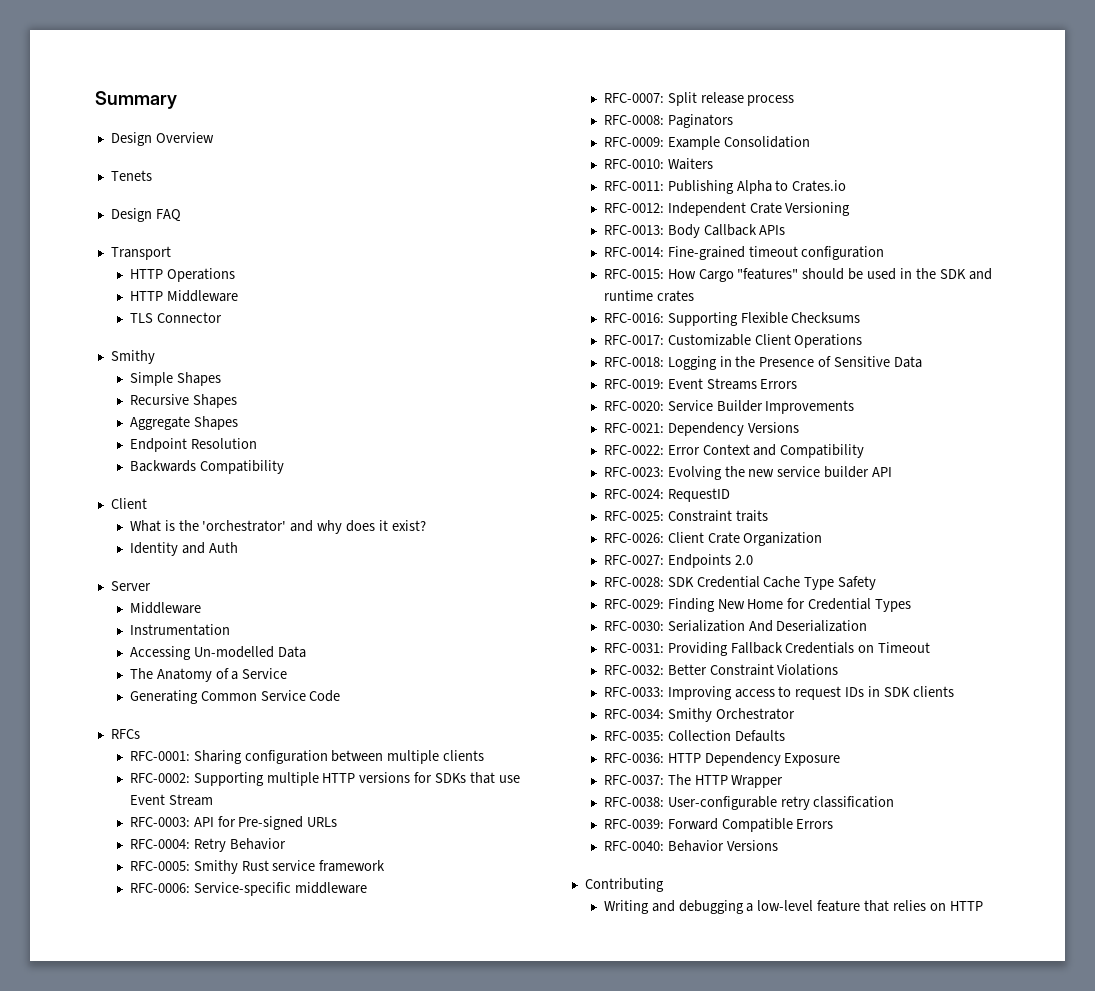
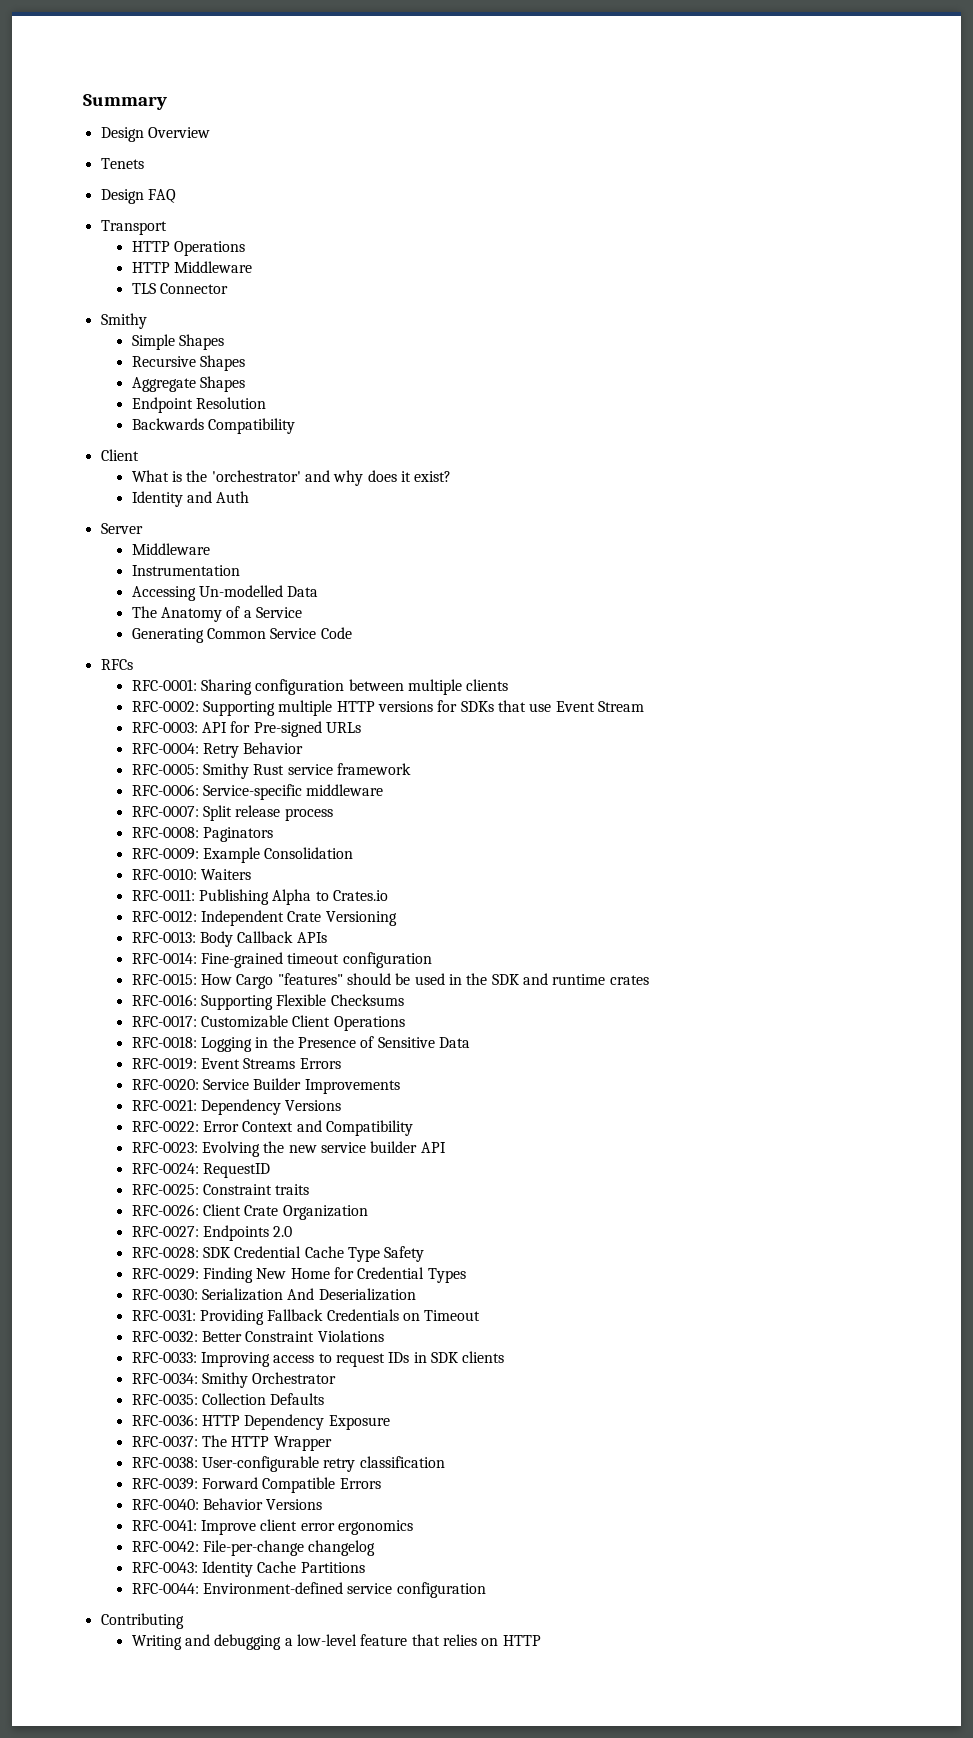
+ RFC-0041: Improve client error ergonomics
+ RFC-0042: File-per-change changelog
+ RFC-0043: Identity Cache Partitions
+ RFC-0044: Environment-defined service configuration

